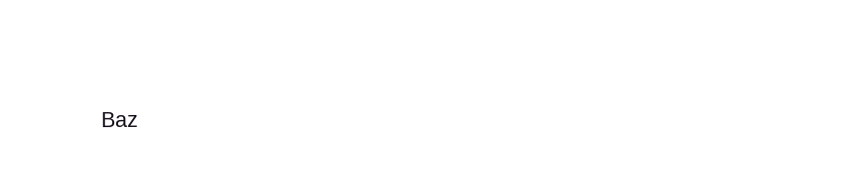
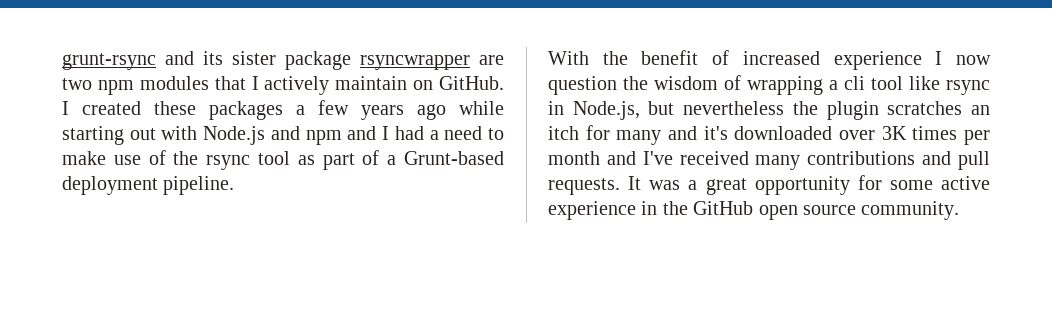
- Baz
+ grunt-rsync and its sister package rsyncwrapper are two npm modules that I actively maintain on GitHub. I created these packages a few years ago while starting out with Node.js and npm and I had a need to make use of the rsync tool as part of a Grunt-based deployment pipeline.
+ With the benefit of increased experience I now question the wisdom of wrapping a cli tool like rsync in Node.js, but nevertheless the plugin scratches an itch for many and it's downloaded over 3K times per month and I've received many contributions and pull requests. It was a great opportunity for some active experience in the GitHub open source community.

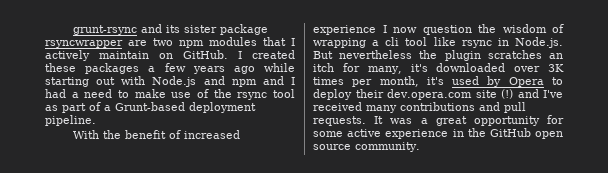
- With the benefit of increased experience I now question the wisdom of wrapping a cli tool like rsync in Node.js, but nevertheless the plugin scratches an itch for many and it's downloaded over 3K times per month and I've received many contributions and pull requests.
+ With the benefit of increased experience I now question the wisdom of wrapping a cli tool like rsync in Node.js. But nevertheless the plugin scratches an itch for many, it's downloaded over 3K times per month, it's used by Opera to deploy their dev.opera.com site (!) and I've received many contributions and pull requests.

